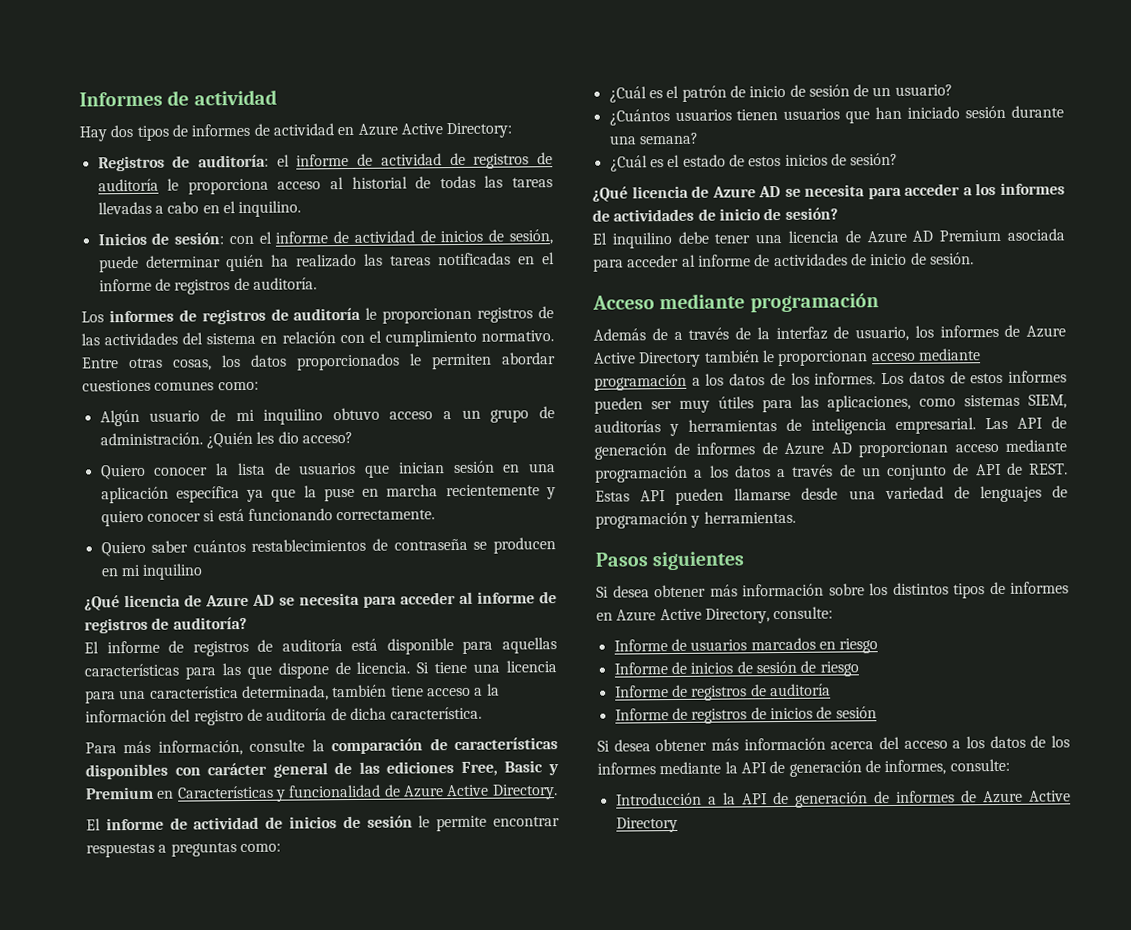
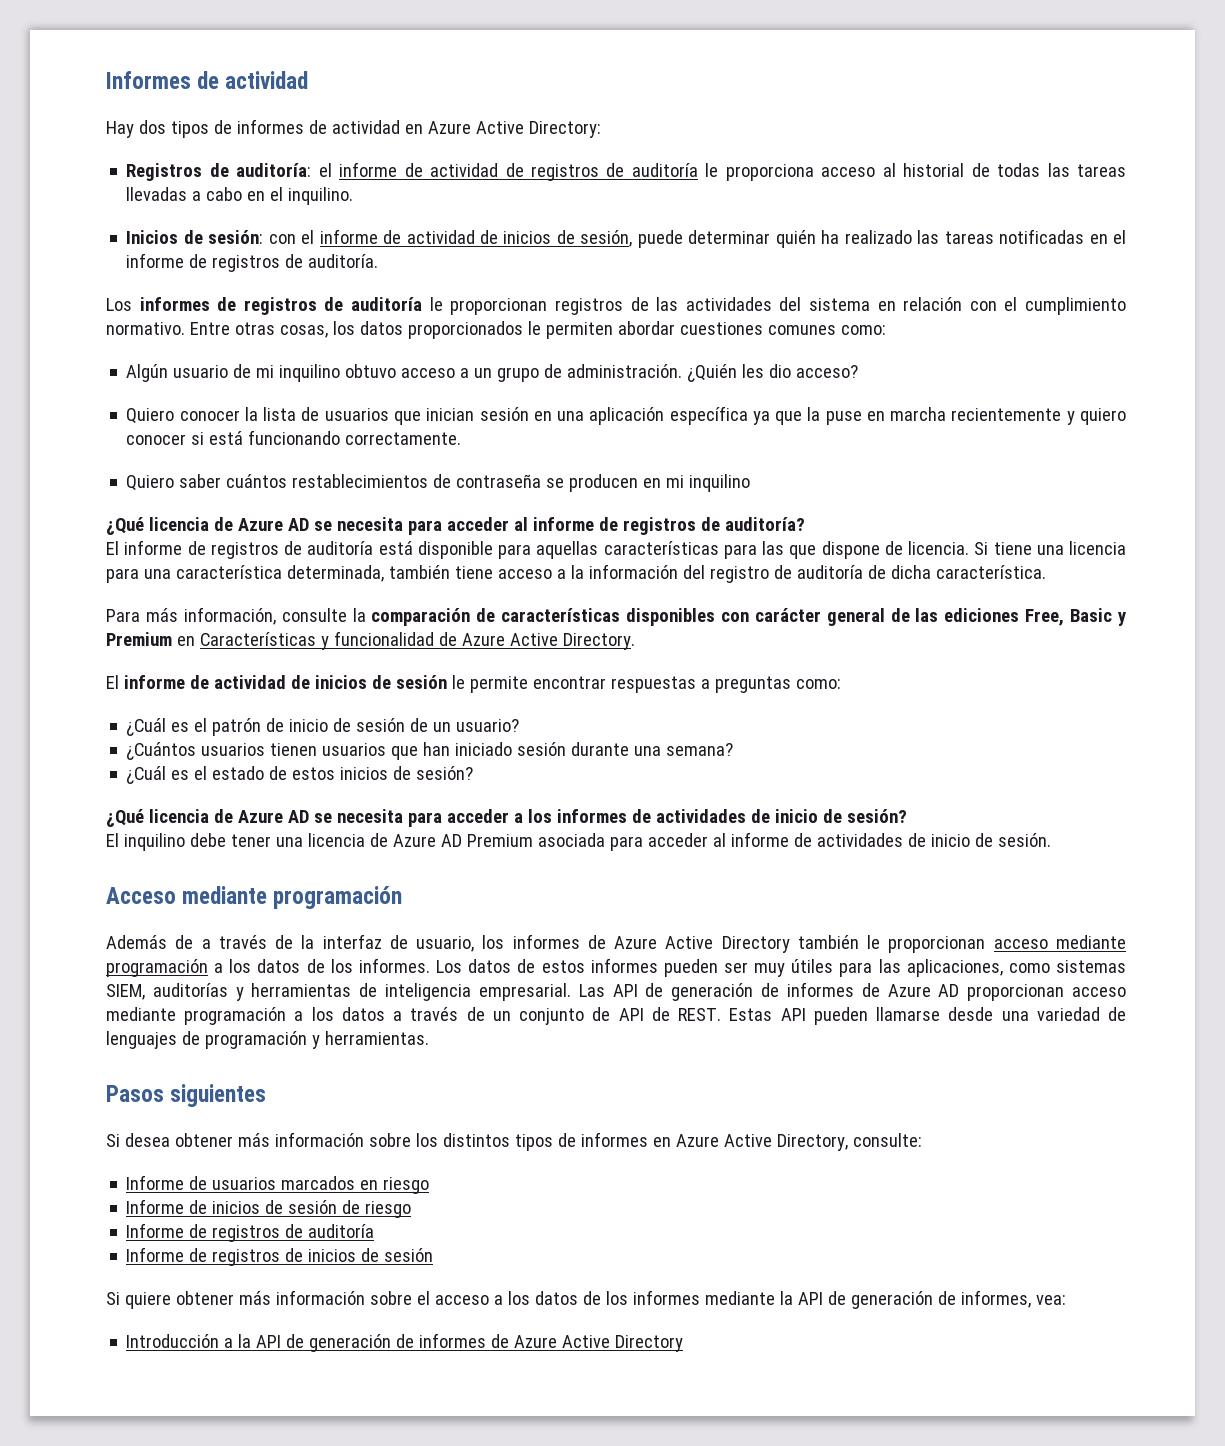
- Si desea obtener más información acerca del acceso a los datos de los informes mediante la API de generación de informes, consulte:
+ Si quiere obtener más información sobre el acceso a los datos de los informes mediante la API de generación de informes, vea:

